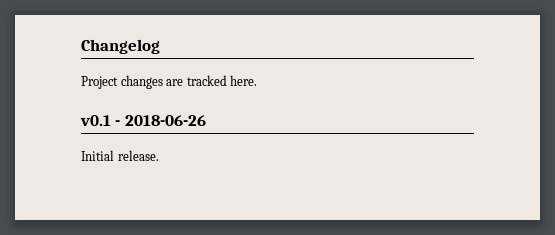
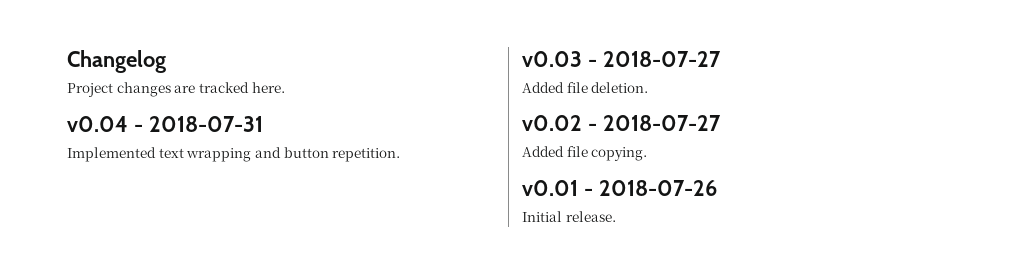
- v0.1 - 2018-06-26
+ v0.04 - 2018-07-31
+ Implemented text wrapping and button repetition.
+ v0.03 - 2018-07-27
+ Added file deletion.
+ v0.02 - 2018-07-27
+ Added file copying.
+ v0.01 - 2018-07-26

